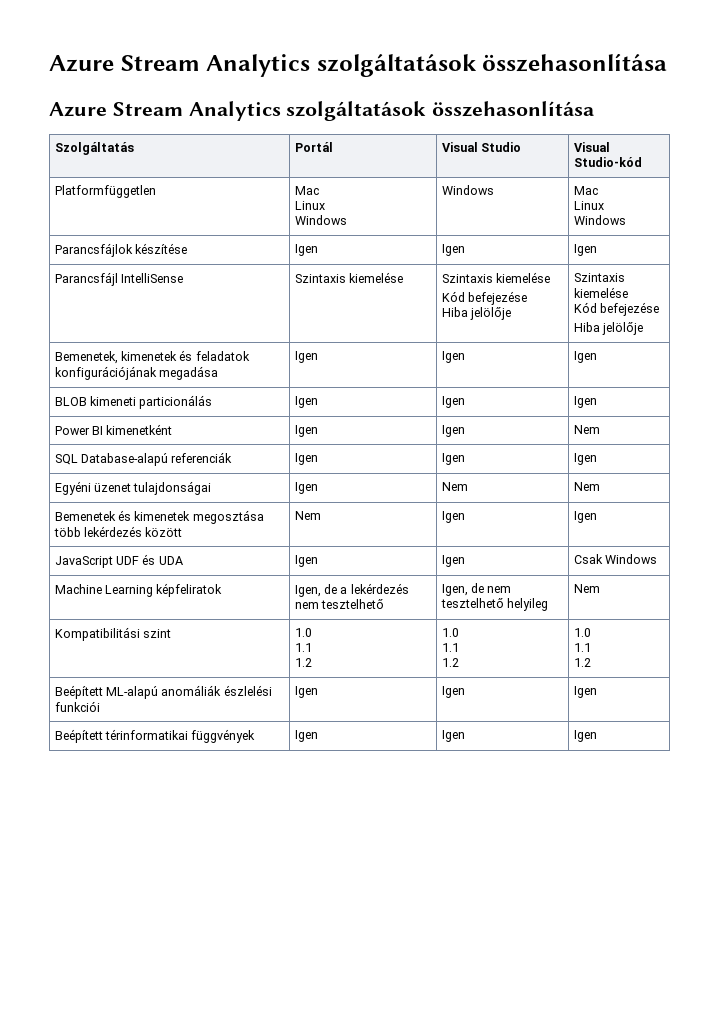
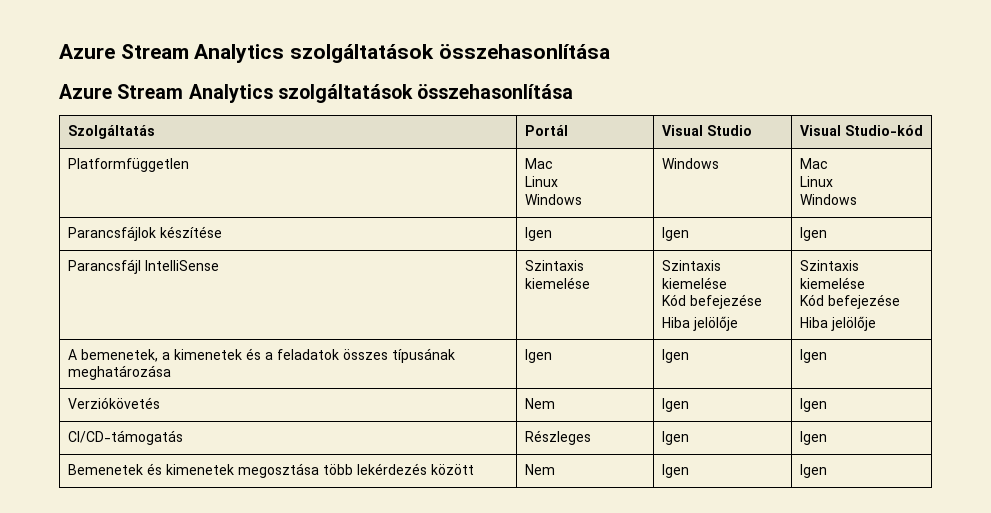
- Bemenetek, kimenetek és feladatok konfigurációjának megadása | Igen | Igen | Igen
- BLOB kimeneti particionálás | Igen | Igen | Igen
- Power BI kimenetként | Igen | Igen | Nem
- SQL Database-alapú referenciák | Igen | Igen | Igen
- Egyéni üzenet tulajdonságai | Igen | Nem | Nem
+ A bemenetek, a kimenetek és a feladatok összes típusának meghatározása | Igen | Igen | Igen
+ Verziókövetés | Nem | Igen | Igen
+ CI/CD-támogatás | Részleges | Igen | Igen
- JavaScript UDF és UDA | Igen | Igen | Csak Windows
- Machine Learning képfeliratok | Igen, de a lekérdezés nem tesztelhető | Igen, de nem tesztelhető helyileg | Nem
- Kompatibilitási szint | 1.0
- 1.1
- 1.2 | 1.0
- 1.1
- 1.2 | 1.0
- 1.1
- 1.2
- Beépített ML-alapú anomáliák észlelési funkciói | Igen | Igen | Igen
- Beépített térinformatikai függvények | Igen | Igen | Igen

